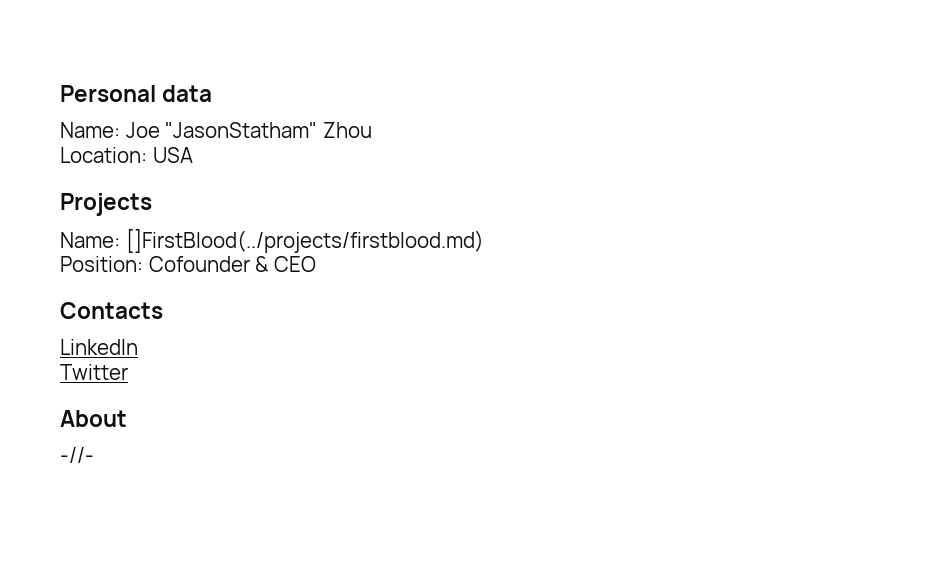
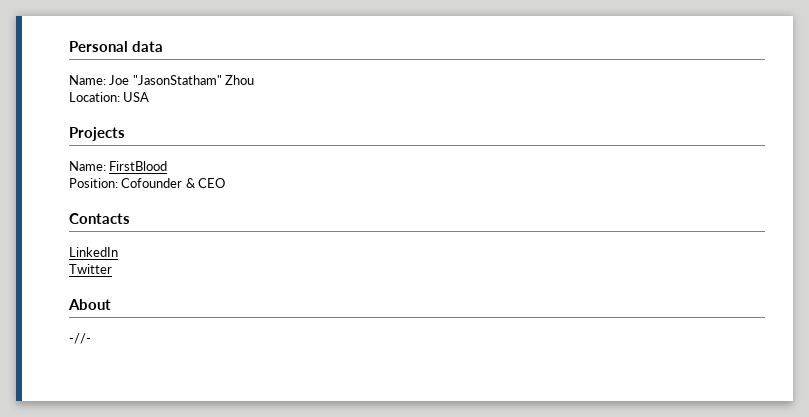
- Name: []FirstBlood(../projects/firstblood.md)
+ Name: FirstBlood

